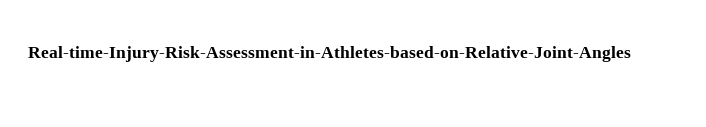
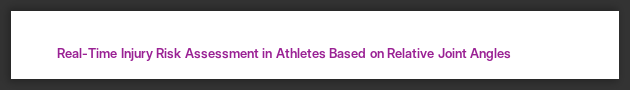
- Real-time-Injury-Risk-Assessment-in-Athletes-based-on-Relative-Joint-Angles
+ Real-Time Injury Risk Assessment in Athletes Based on Relative Joint Angles

